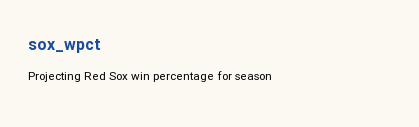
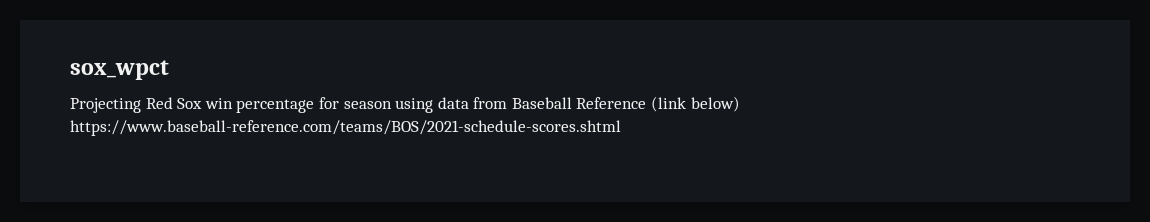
- Projecting Red Sox win percentage for season
+ Projecting Red Sox win percentage for season using data from Baseball Reference (link below) https://www.baseball-reference.com/teams/BOS/2021-schedule-scores.shtml

